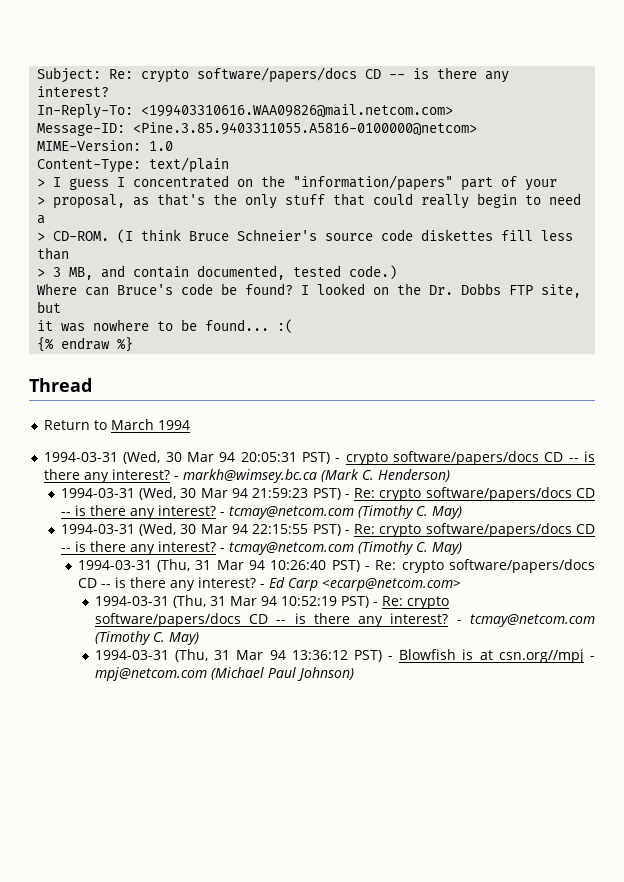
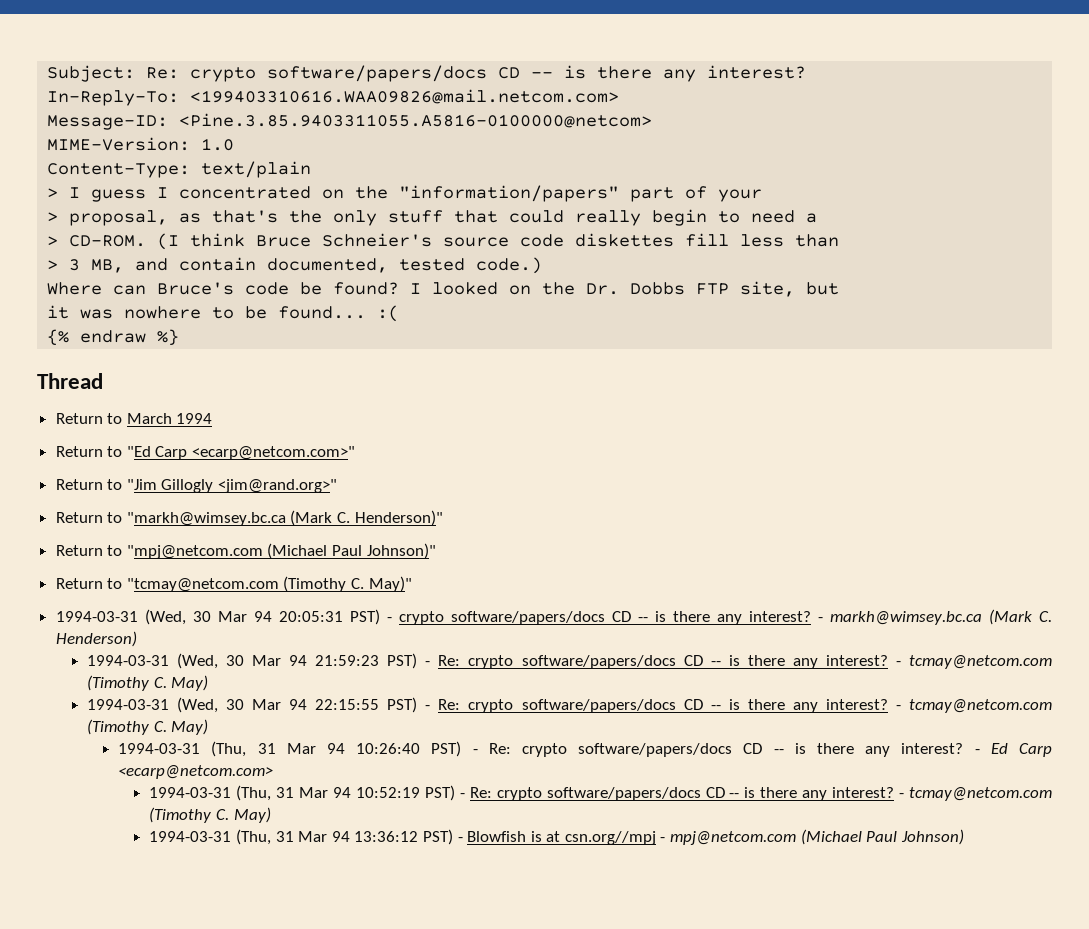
+ Return to "Ed Carp <ecarp@netcom.com>"
+ Return to "Jim Gillogly <jim@rand.org>"
+ Return to "markh@wimsey.bc.ca (Mark C. Henderson)"
+ Return to "mpj@netcom.com (Michael Paul Johnson)"
+ Return to "tcmay@netcom.com (Timothy C. May)"

